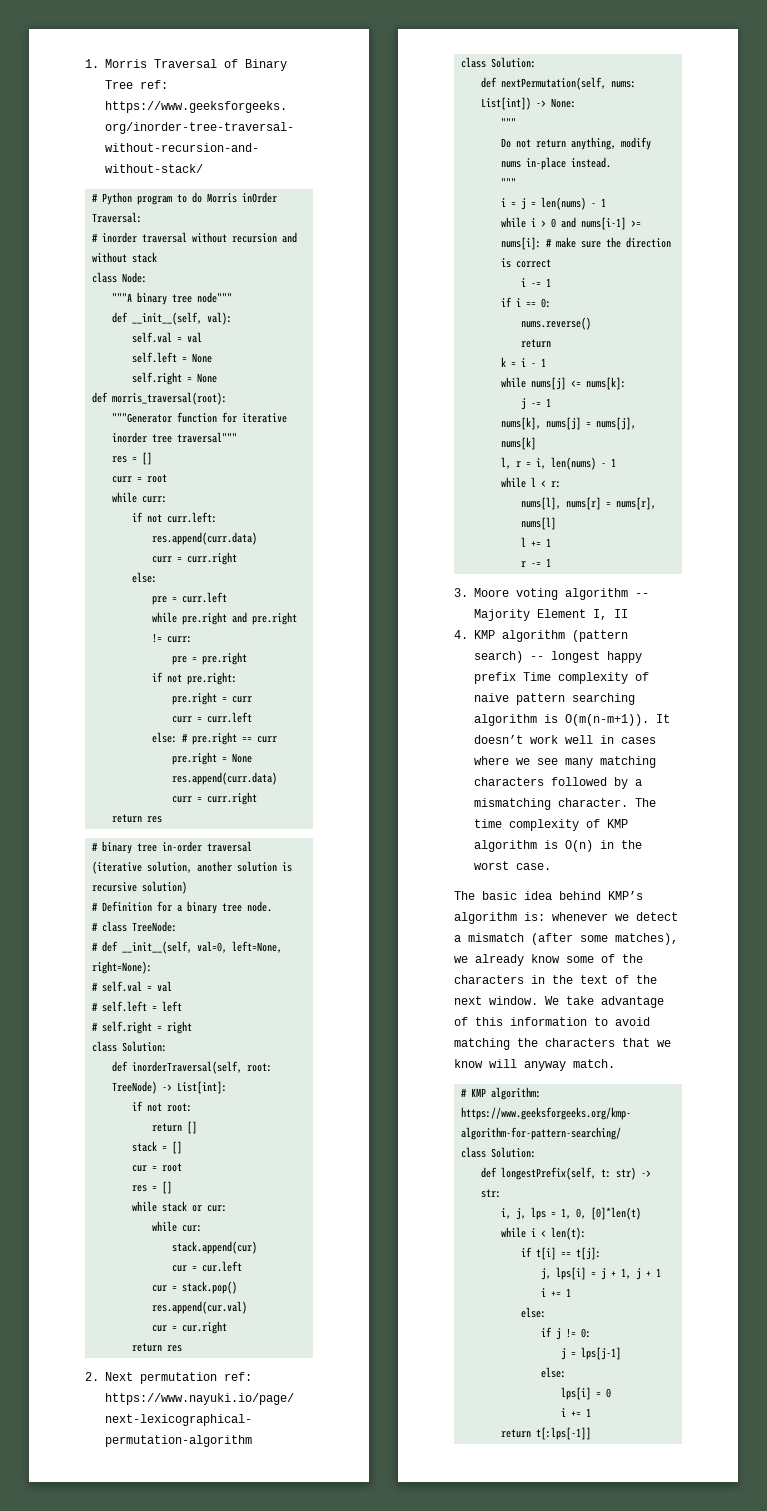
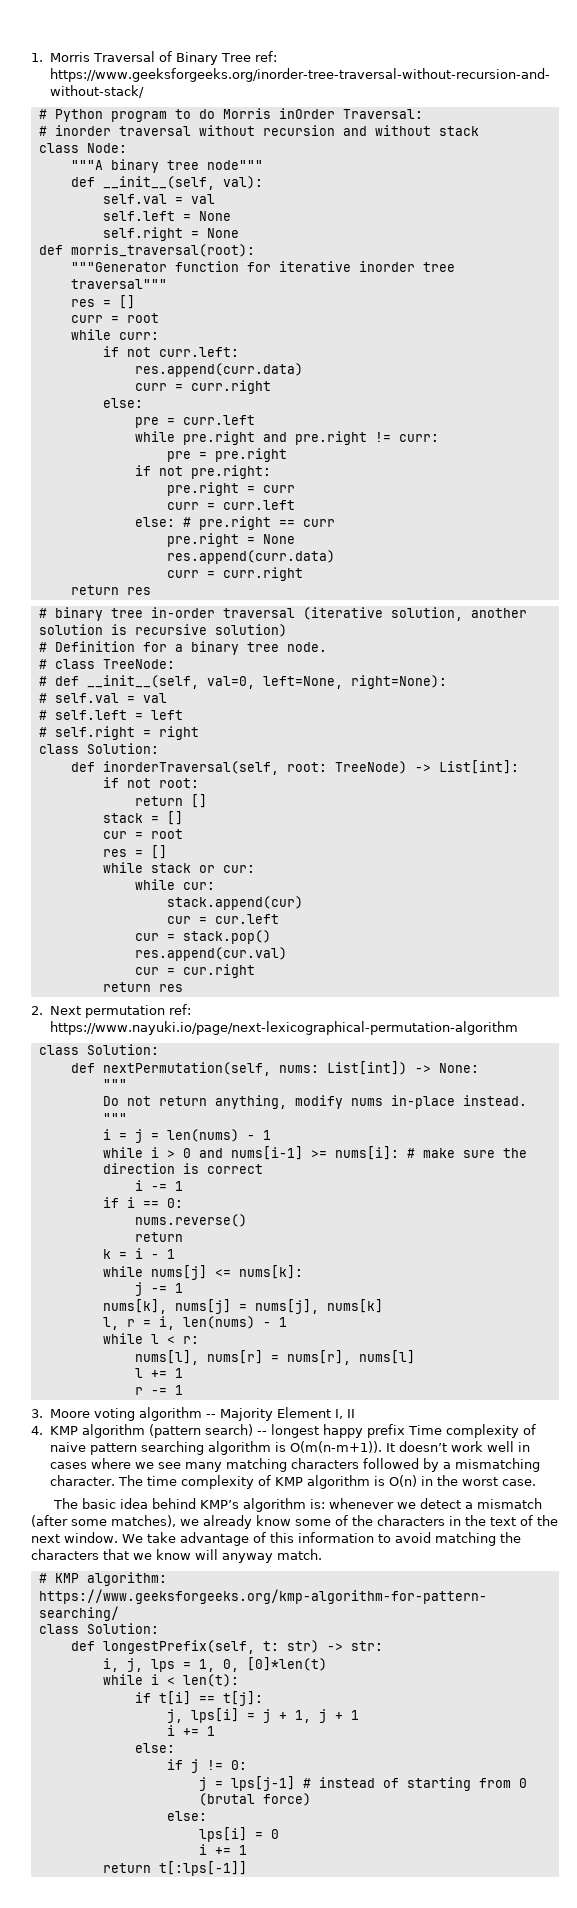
- j = lps[j-1]
+ j = lps[j-1] # instead of starting from 0 (brutal force)

